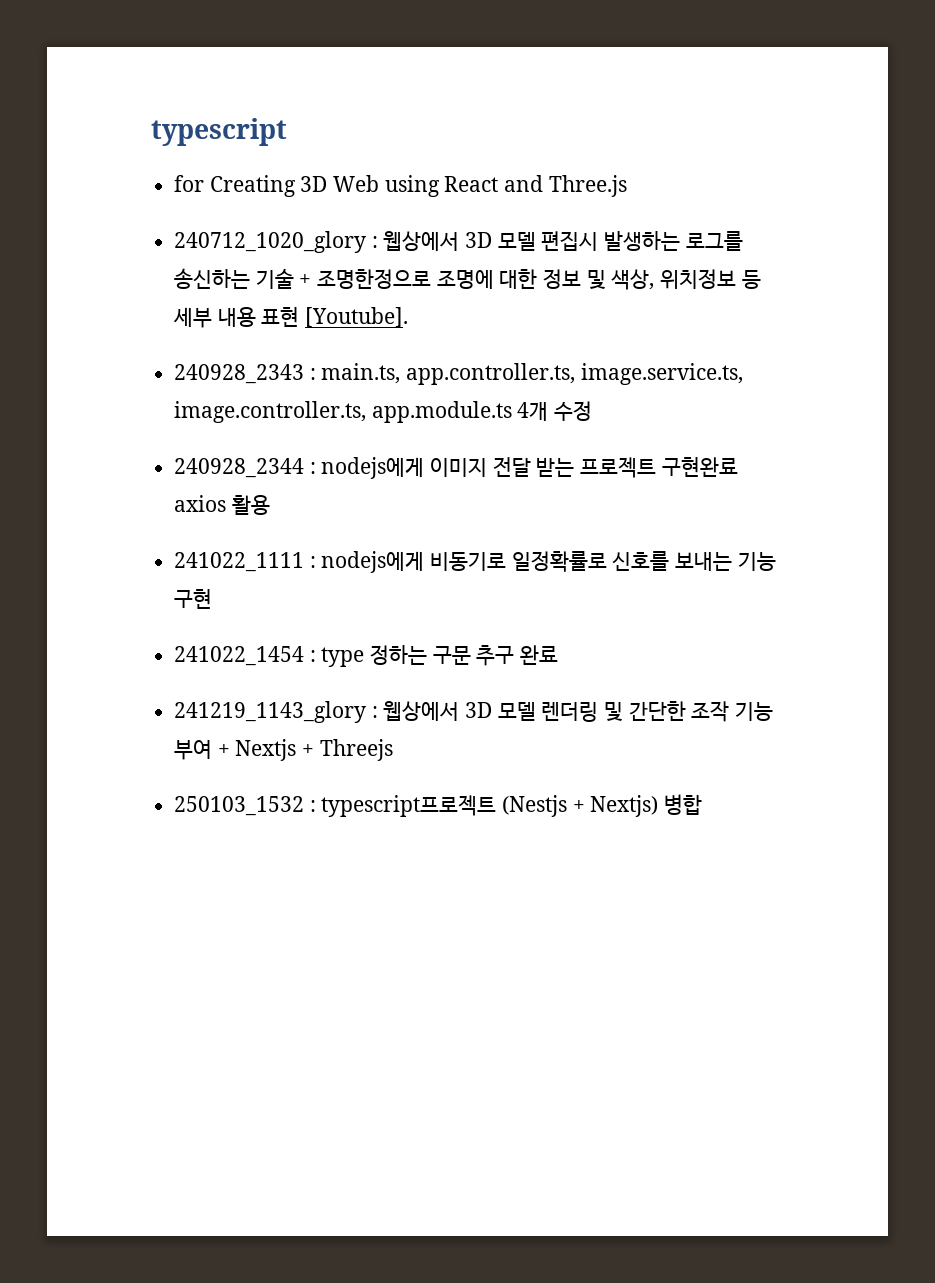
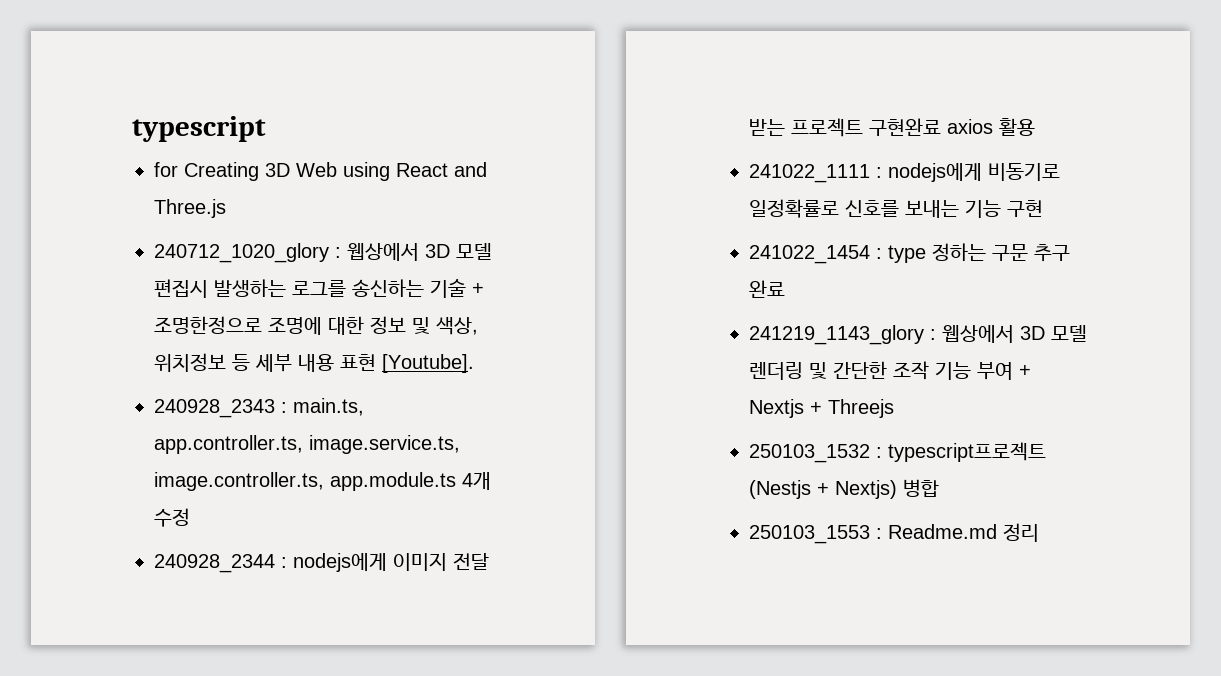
+ 250103_1553 : Readme.md 정리

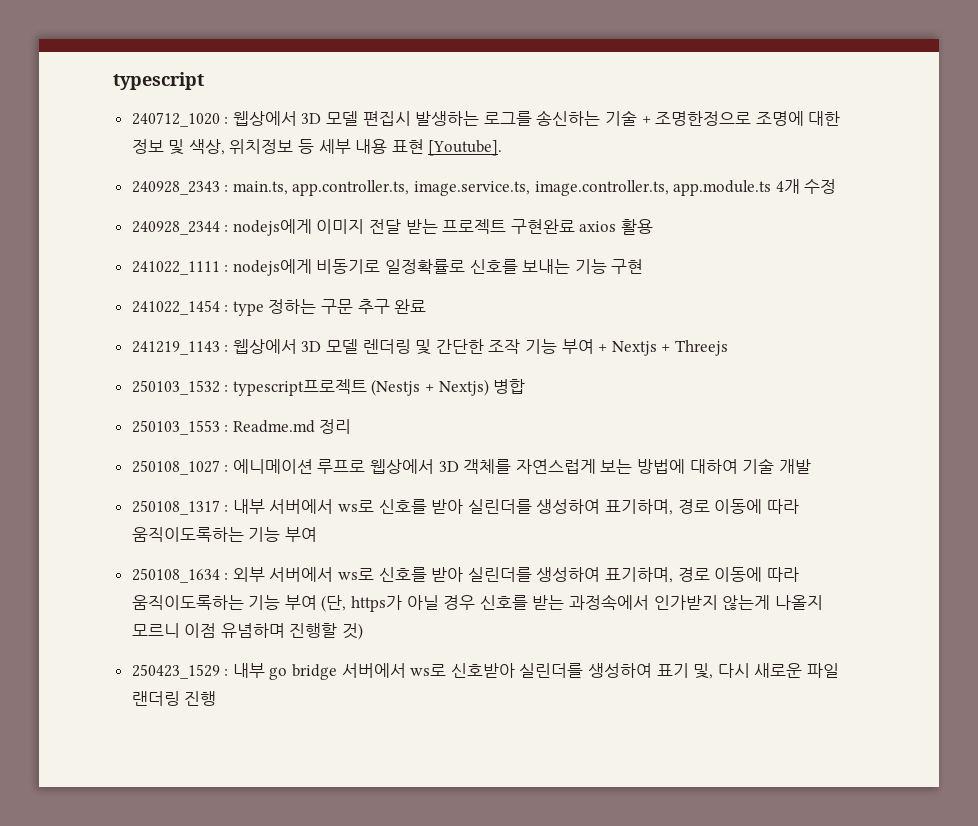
- for Creating 3D Web using React and Three.js
- 240712_1020_glory : 웹상에서 3D 모델 편집시 발생하는 로그를 송신하는 기술 + 조명한정으로 조명에 대한 정보 및 색상, 위치정보 등 세부 내용 표현 [Youtube].
+ 240712_1020 : 웹상에서 3D 모델 편집시 발생하는 로그를 송신하는 기술 + 조명한정으로 조명에 대한 정보 및 색상, 위치정보 등 세부 내용 표현 [Youtube].
- 241219_1143_glory : 웹상에서 3D 모델 렌더링 및 간단한 조작 기능 부여 + Nextjs + Threejs
+ 241219_1143 : 웹상에서 3D 모델 렌더링 및 간단한 조작 기능 부여 + Nextjs + Threejs
+ 250108_1027 : 에니메이션 루프로 웹상에서 3D 객체를 자연스럽게 보는 방법에 대하여 기술 개발
+ 250108_1317 : 내부 서버에서 ws로 신호를 받아 실린더를 생성하여 표기하며, 경로 이동에 따라 움직이도록하는 기능 부여
+ 250108_1634 : 외부 서버에서 ws로 신호를 받아 실린더를 생성하여 표기하며, 경로 이동에 따라 움직이도록하는 기능 부여 (단, https가 아닐 경우 신호를 받는 과정속에서 인가받지 않는게 나올지 모르니 이점 유념하며 진행할 것)
+ 250423_1529 : 내부 go bridge 서버에서 ws로 신호받아 실린더를 생성하여 표기 및, 다시 새로운 파일 랜더링 진행

